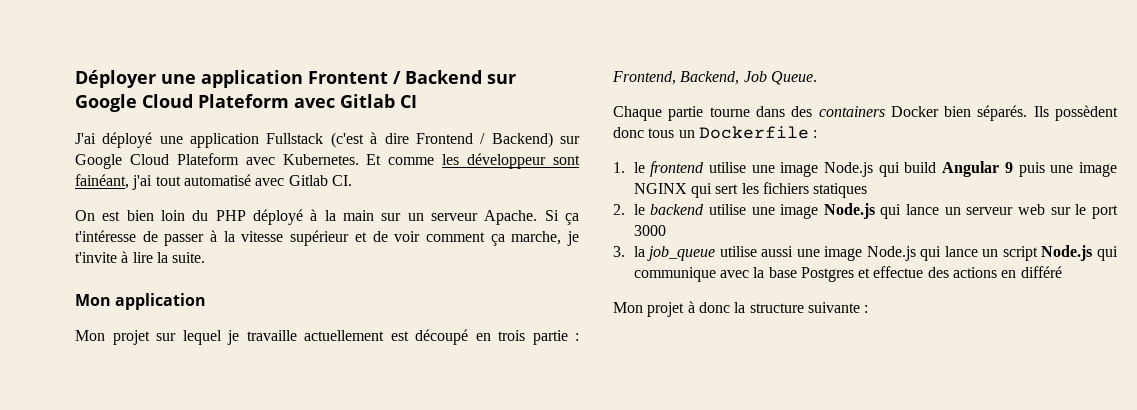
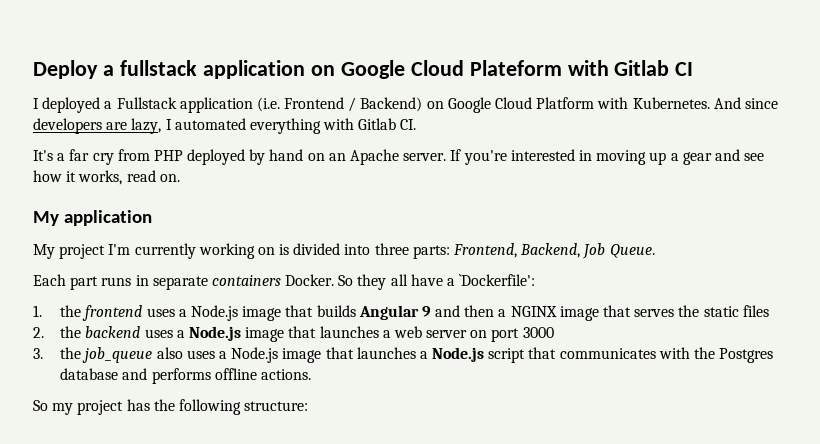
- Déployer une application Frontent / Backend sur Google Cloud Plateform avec Gitlab CI
+ Deploy a fullstack application on Google Cloud Plateform with Gitlab CI
- J'ai déployé une application Fullstack (c'est à dire Frontend / Backend) sur Google Cloud Plateform avec Kubernetes. Et comme les développeur sont fainéant, j'ai tout automatisé avec Gitlab CI.
- On est bien loin du PHP déployé à la main sur un serveur Apache. Si ça t'intéresse de passer à la vitesse supérieur et de voir comment ça marche, je t'invite à lire la suite.
- Mon application
- Mon projet sur lequel je travaille actuellement est découpé en trois partie : Frontend, Backend, Job Queue.
- Chaque partie tourne dans des containers Docker bien séparés. Ils possèdent donc tous un Dockerfile :
- 1. le frontend utilise une image Node.js qui build Angular 9 puis une image NGINX qui sert les fichiers statiques
- 2. le backend utilise une image Node.js qui lance un serveur web sur le port 3000
- 3. la job_queue utilise aussi une image Node.js qui lance un script Node.js qui communique avec la base Postgres et effectue des actions en différé
- Mon projet à donc la structure suivante :
+ I deployed a Fullstack application (i.e. Frontend / Backend) on Google Cloud Platform with Kubernetes. And since developers are lazy, I automated everything with Gitlab CI.
+ It's a far cry from PHP deployed by hand on an Apache server. If you're interested in moving up a gear and see how it works, read on.
+ My application
+ My project I'm currently working on is divided into three parts: Frontend, Backend, Job Queue.
+ Each part runs in separate containers Docker. So they all have a `Dockerfile':
+ 1. the frontend uses a Node.js image that builds Angular 9 and then a NGINX image that serves the static files
+ 2. the backend uses a Node.js image that launches a web server on port 3000
+ 3. the job_queue also uses a Node.js image that launches a Node.js script that communicates with the Postgres database and performs offline actions.
+ So my project has the following structure:

